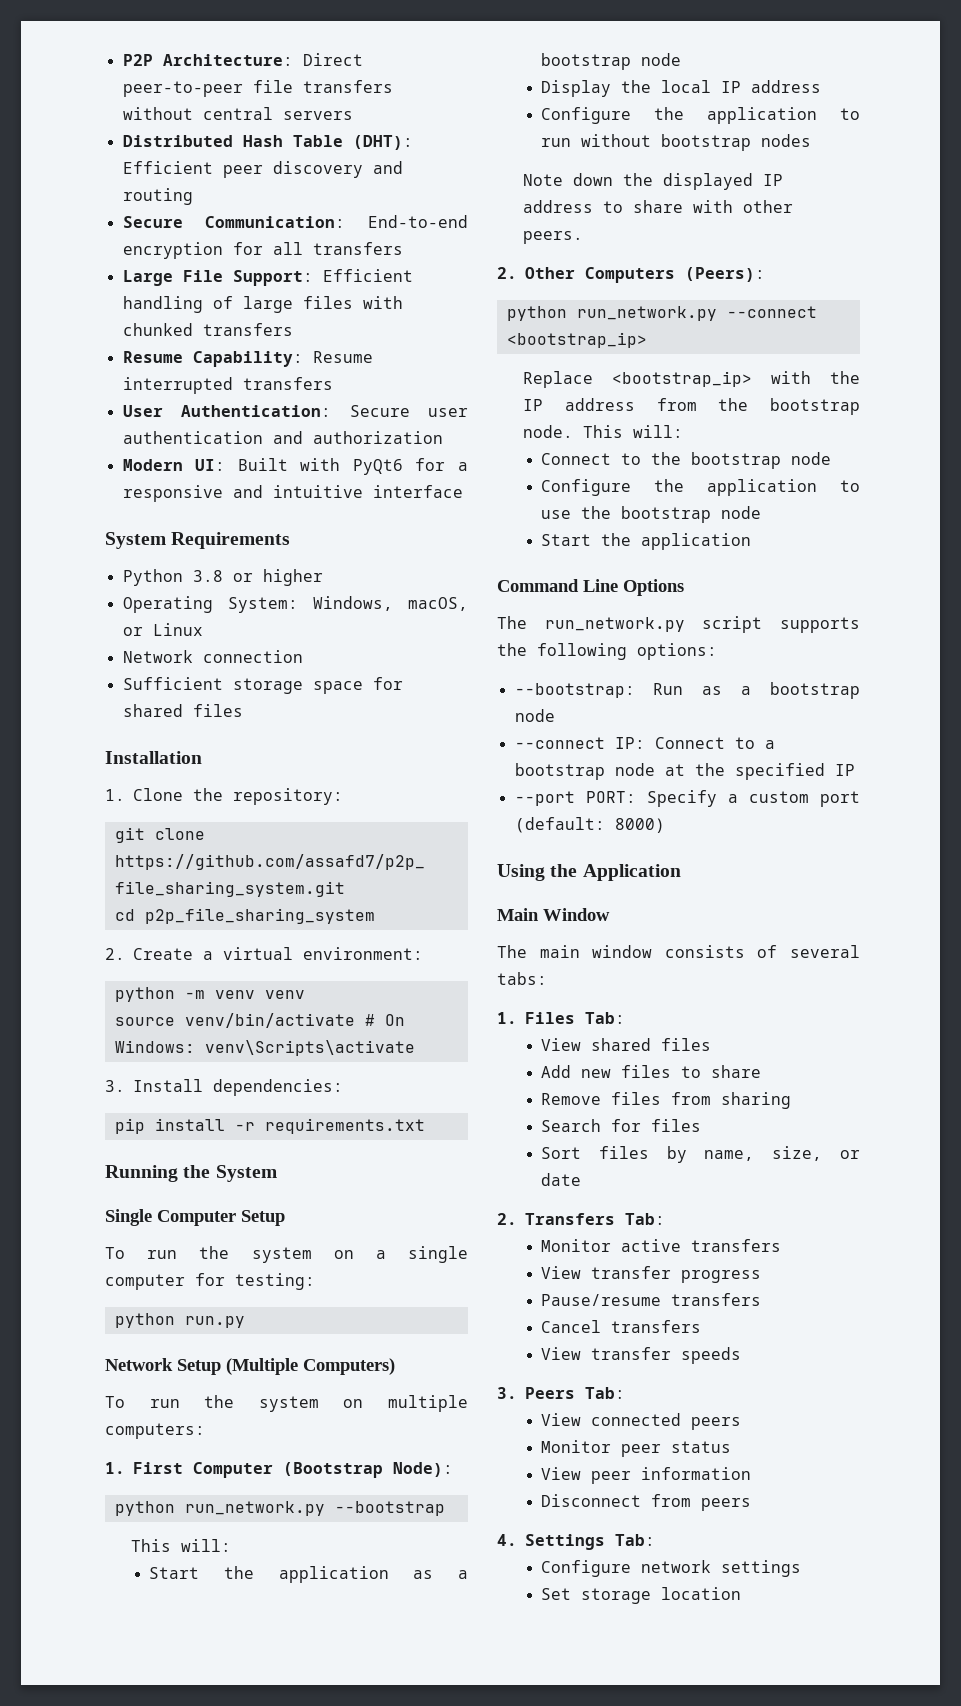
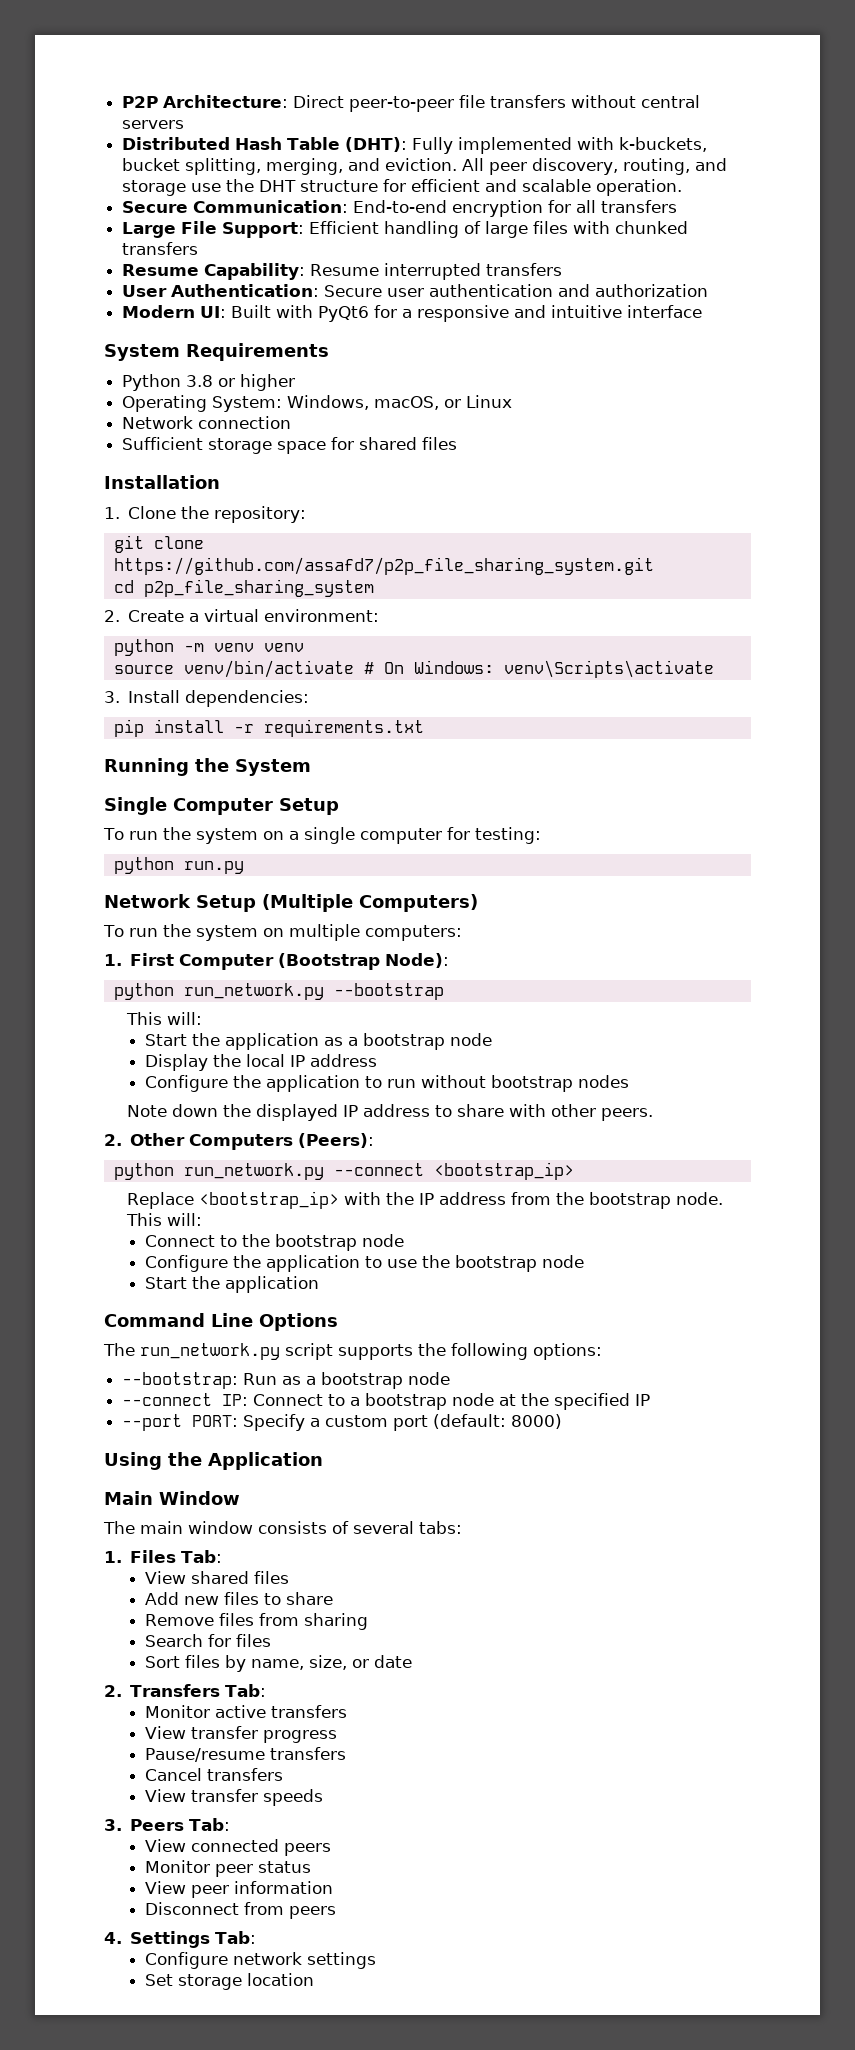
- Distributed Hash Table (DHT): Efficient peer discovery and routing
+ Distributed Hash Table (DHT): Fully implemented with k-buckets, bucket splitting, merging, and eviction. All peer discovery, routing, and storage use the DHT structure for efficient and scalable operation.

